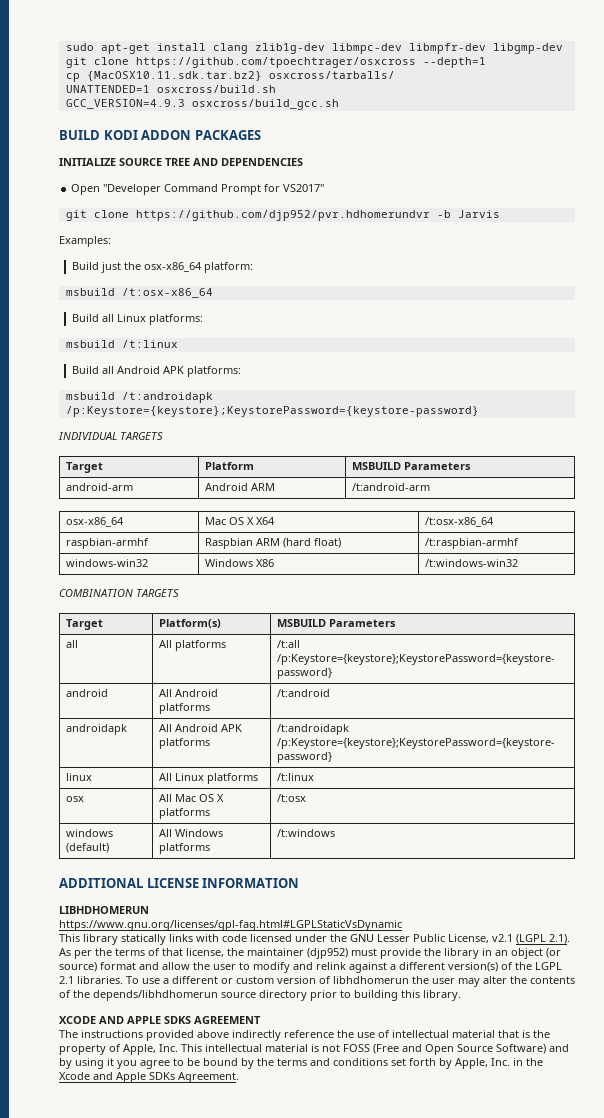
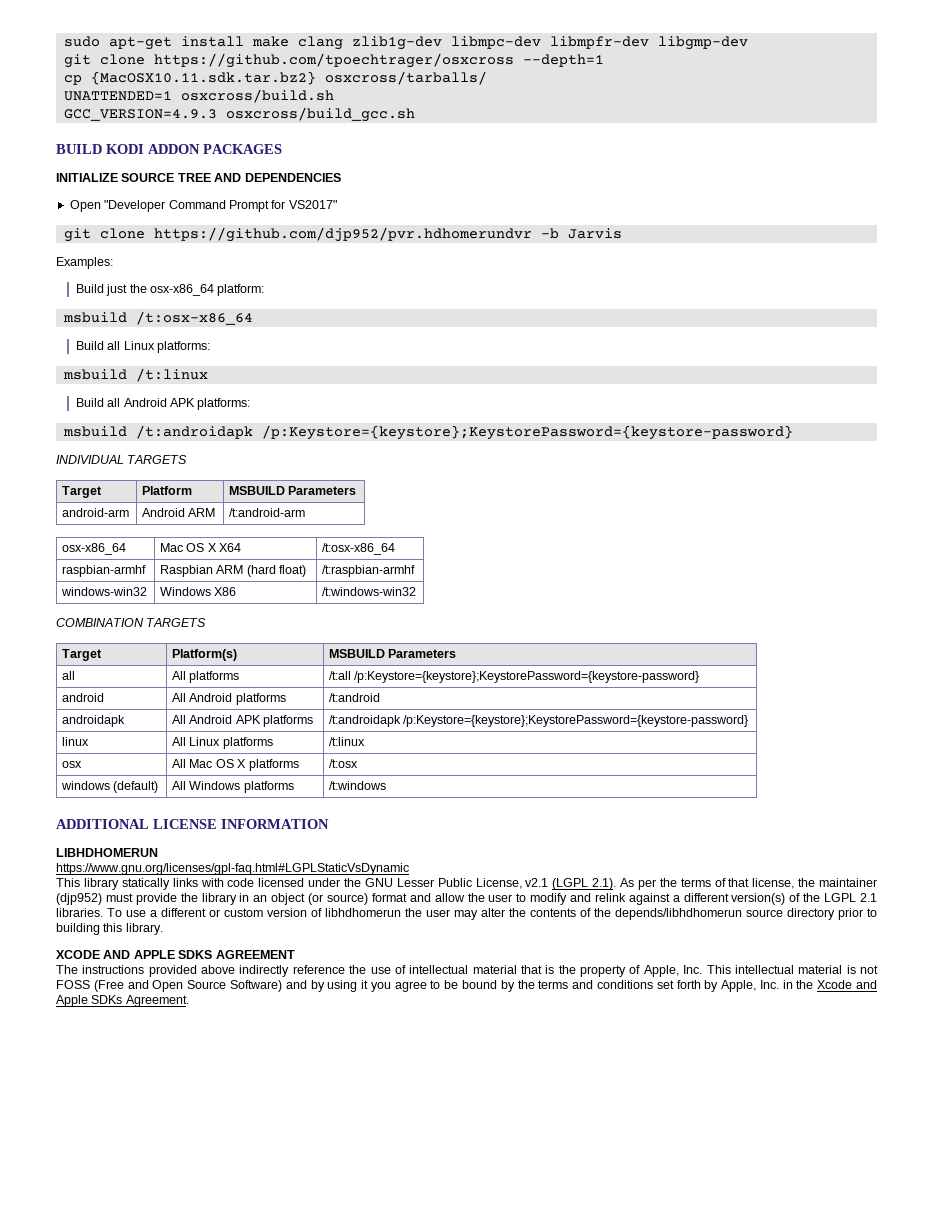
- sudo apt-get install clang zlib1g-dev libmpc-dev libmpfr-dev libgmp-dev
+ sudo apt-get install make clang zlib1g-dev libmpc-dev libmpfr-dev libgmp-dev

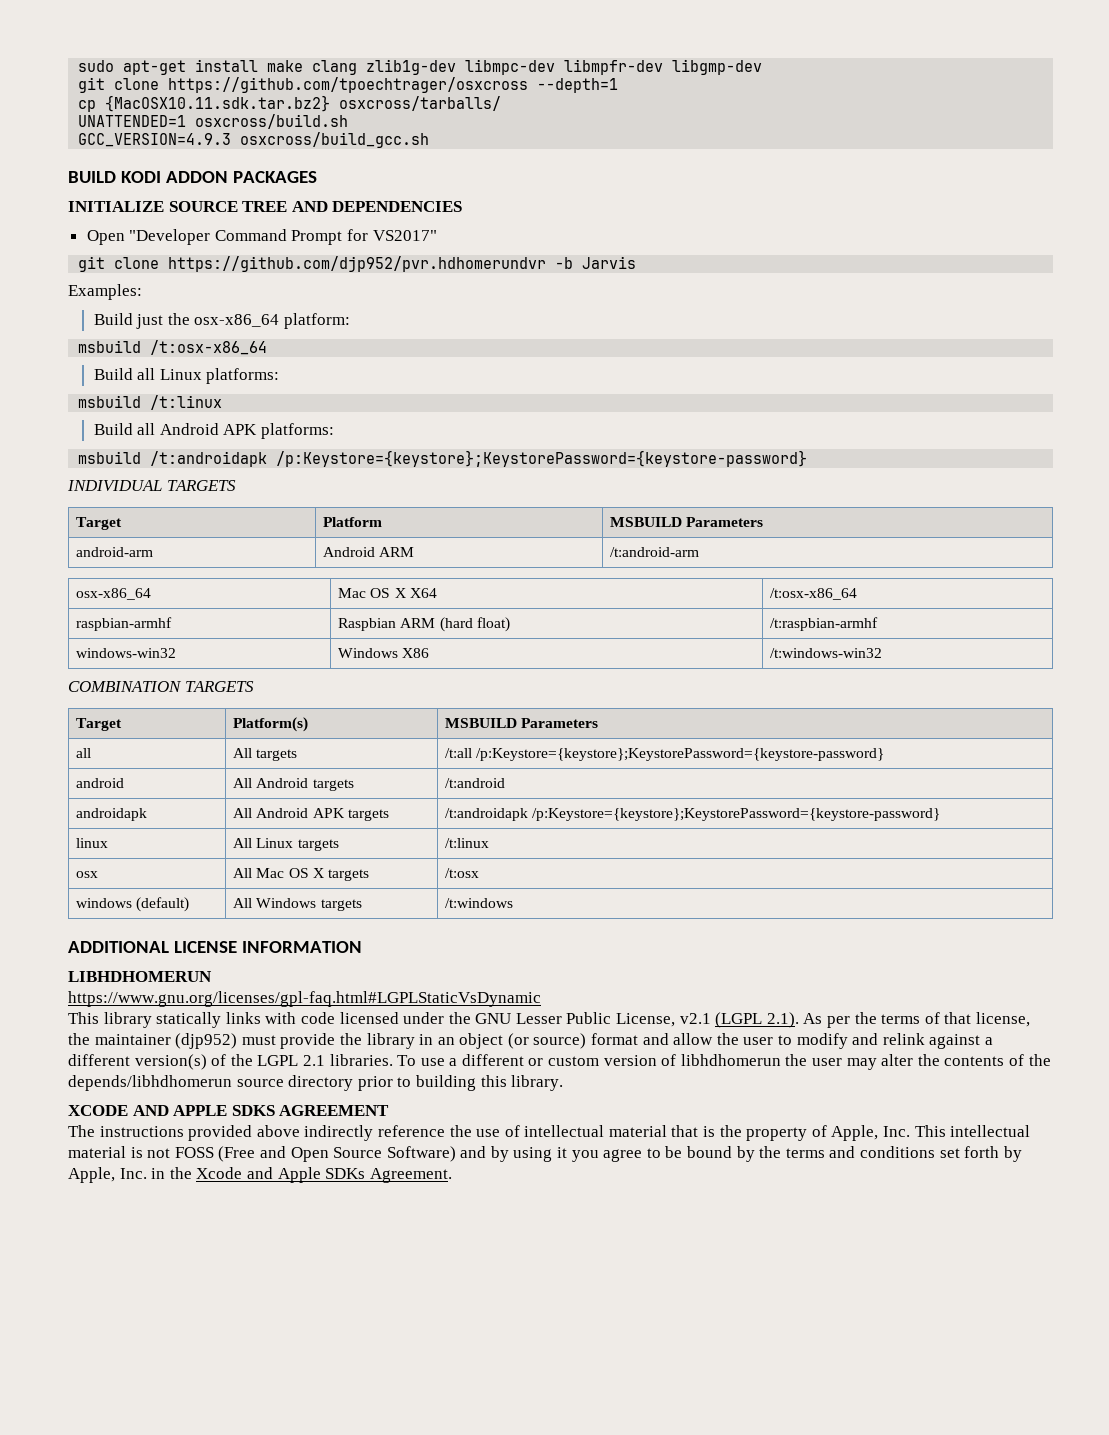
- all | All platforms | /t:all /p:Keystore={keystore};KeystorePassword={keystore-password}
+ all | All targets | /t:all /p:Keystore={keystore};KeystorePassword={keystore-password}
- android | All Android platforms | /t:android
+ android | All Android targets | /t:android
- androidapk | All Android APK platforms | /t:androidapk /p:Keystore={keystore};KeystorePassword={keystore-password}
+ androidapk | All Android APK targets | /t:androidapk /p:Keystore={keystore};KeystorePassword={keystore-password}
- linux | All Linux platforms | /t:linux
+ linux | All Linux targets | /t:linux
- osx | All Mac OS X platforms | /t:osx
+ osx | All Mac OS X targets | /t:osx
- windows (default) | All Windows platforms | /t:windows
+ windows (default) | All Windows targets | /t:windows

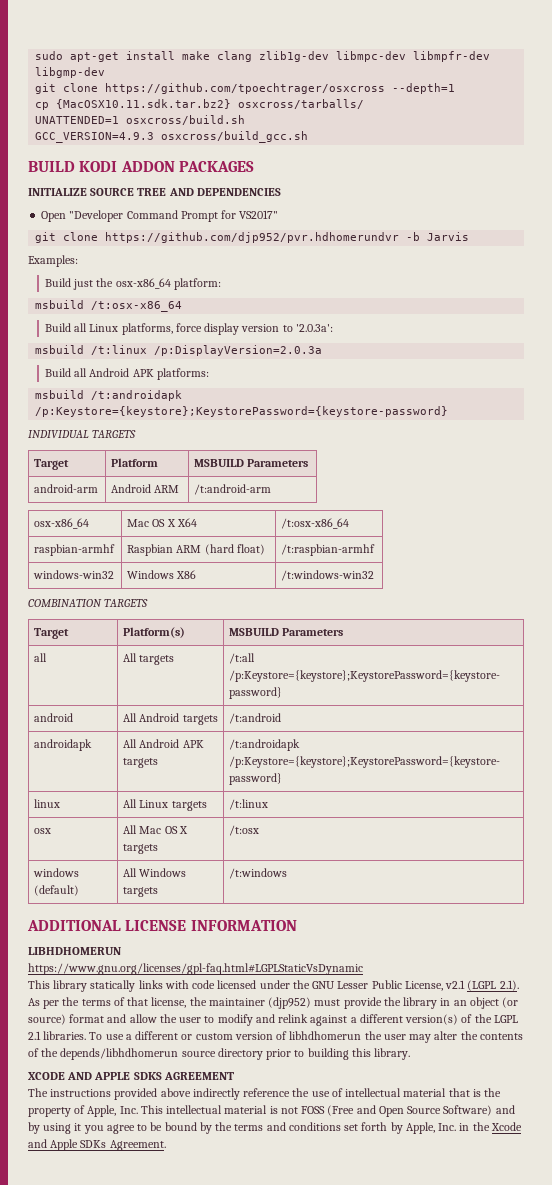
- Build all Linux platforms:
+ Build all Linux platforms, force display version to '2.0.3a':
- msbuild /t:linux
+ msbuild /t:linux /p:DisplayVersion=2.0.3a

